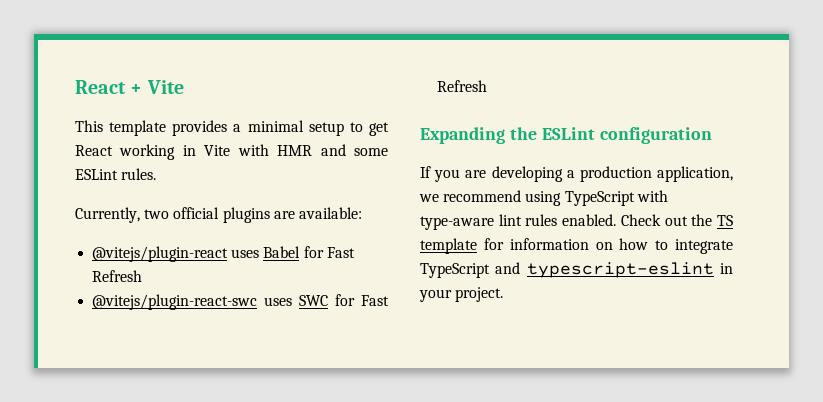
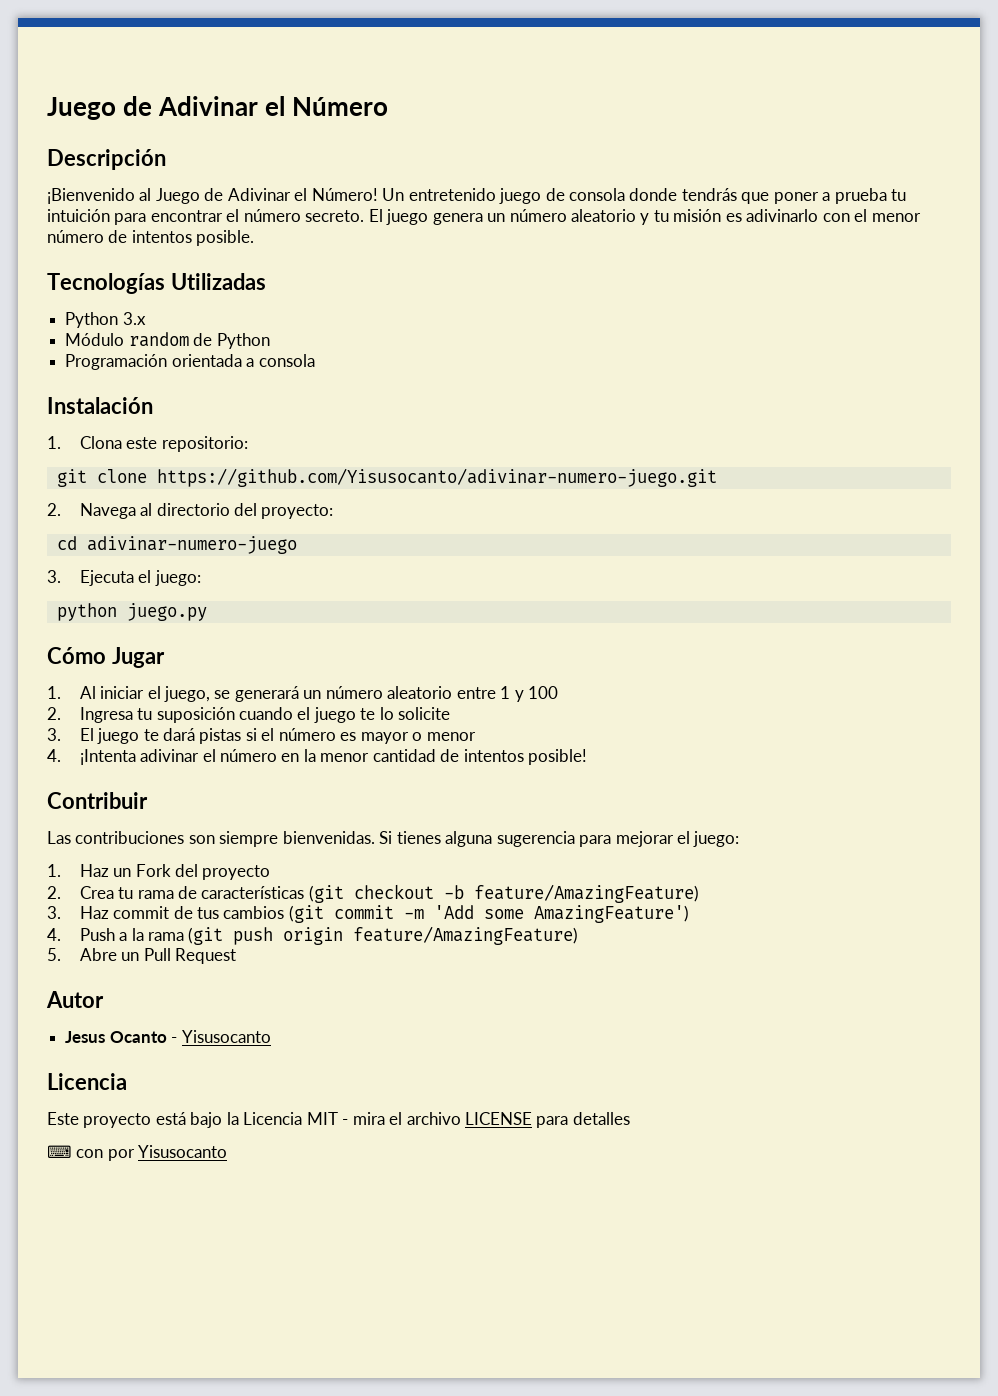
- React + Vite
- This template provides a minimal setup to get React working in Vite with HMR and some ESLint rules.
- Currently, two official plugins are available:
- @vitejs/plugin-react uses Babel for Fast Refresh
- @vitejs/plugin-react-swc uses SWC for Fast Refresh
- Expanding the ESLint configuration
- If you are developing a production application, we recommend using TypeScript with type-aware lint rules enabled. Check out the TS template for information on how to integrate TypeScript and typescript-eslint in your project.
+ Juego de Adivinar el Número
+ Descripción
+ ¡Bienvenido al Juego de Adivinar el Número! Un entretenido juego de consola donde tendrás que poner a prueba tu intuición para encontrar el número secreto. El juego genera un número aleatorio y tu misión es adivinarlo con el menor número de intentos posible.
+ Tecnologías Utilizadas
+ Python 3.x
+ Módulo random de Python
+ Programación orientada a consola
+ Instalación
+ 1. Clona este repositorio:
+ git clone https://github.com/Yisusocanto/adivinar-numero-juego.git
+ 2. Navega al directorio del proyecto:
+ cd adivinar-numero-juego
+ 3. Ejecuta el juego:
+ python juego.py
+ Cómo Jugar
+ 1. Al iniciar el juego, se generará un número aleatorio entre 1 y 100
+ 2. Ingresa tu suposición cuando el juego te lo solicite
+ 3. El juego te dará pistas si el número es mayor o menor
+ 4. ¡Intenta adivinar el número en la menor cantidad de intentos posible!
+ Contribuir
+ Las contribuciones son siempre bienvenidas. Si tienes alguna sugerencia para mejorar el juego:
+ 1. Haz un Fork del proyecto
+ 2. Crea tu rama de características (git checkout -b feature/AmazingFeature)
+ 3. Haz commit de tus cambios (git commit -m 'Add some AmazingFeature')
+ 4. Push a la rama (git push origin feature/AmazingFeature)
+ 5. Abre un Pull Request
+ Autor
+ Jesus Ocanto - Yisusocanto
+ Licencia
+ Este proyecto está bajo la Licencia MIT - mira el archivo LICENSE para detalles
+ ⌨ con por Yisusocanto

